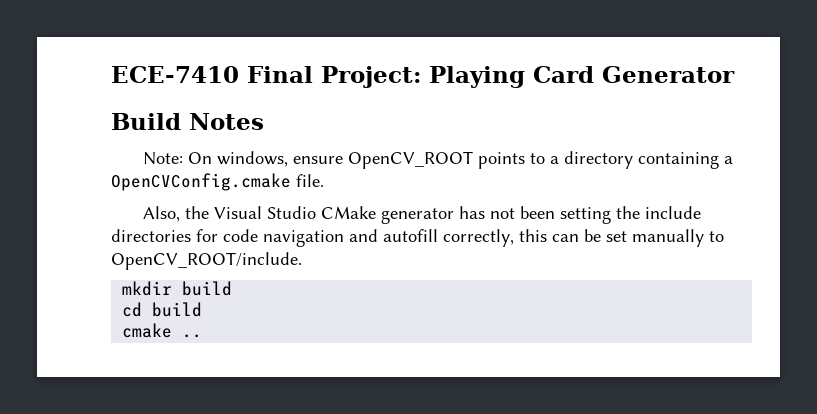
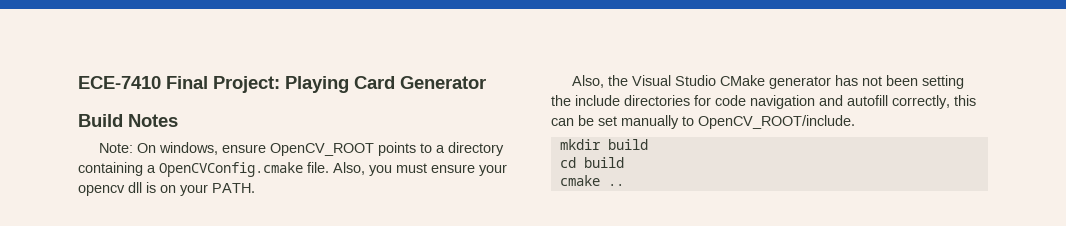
+ Also, you must ensure your opencv dll is on your PATH.

